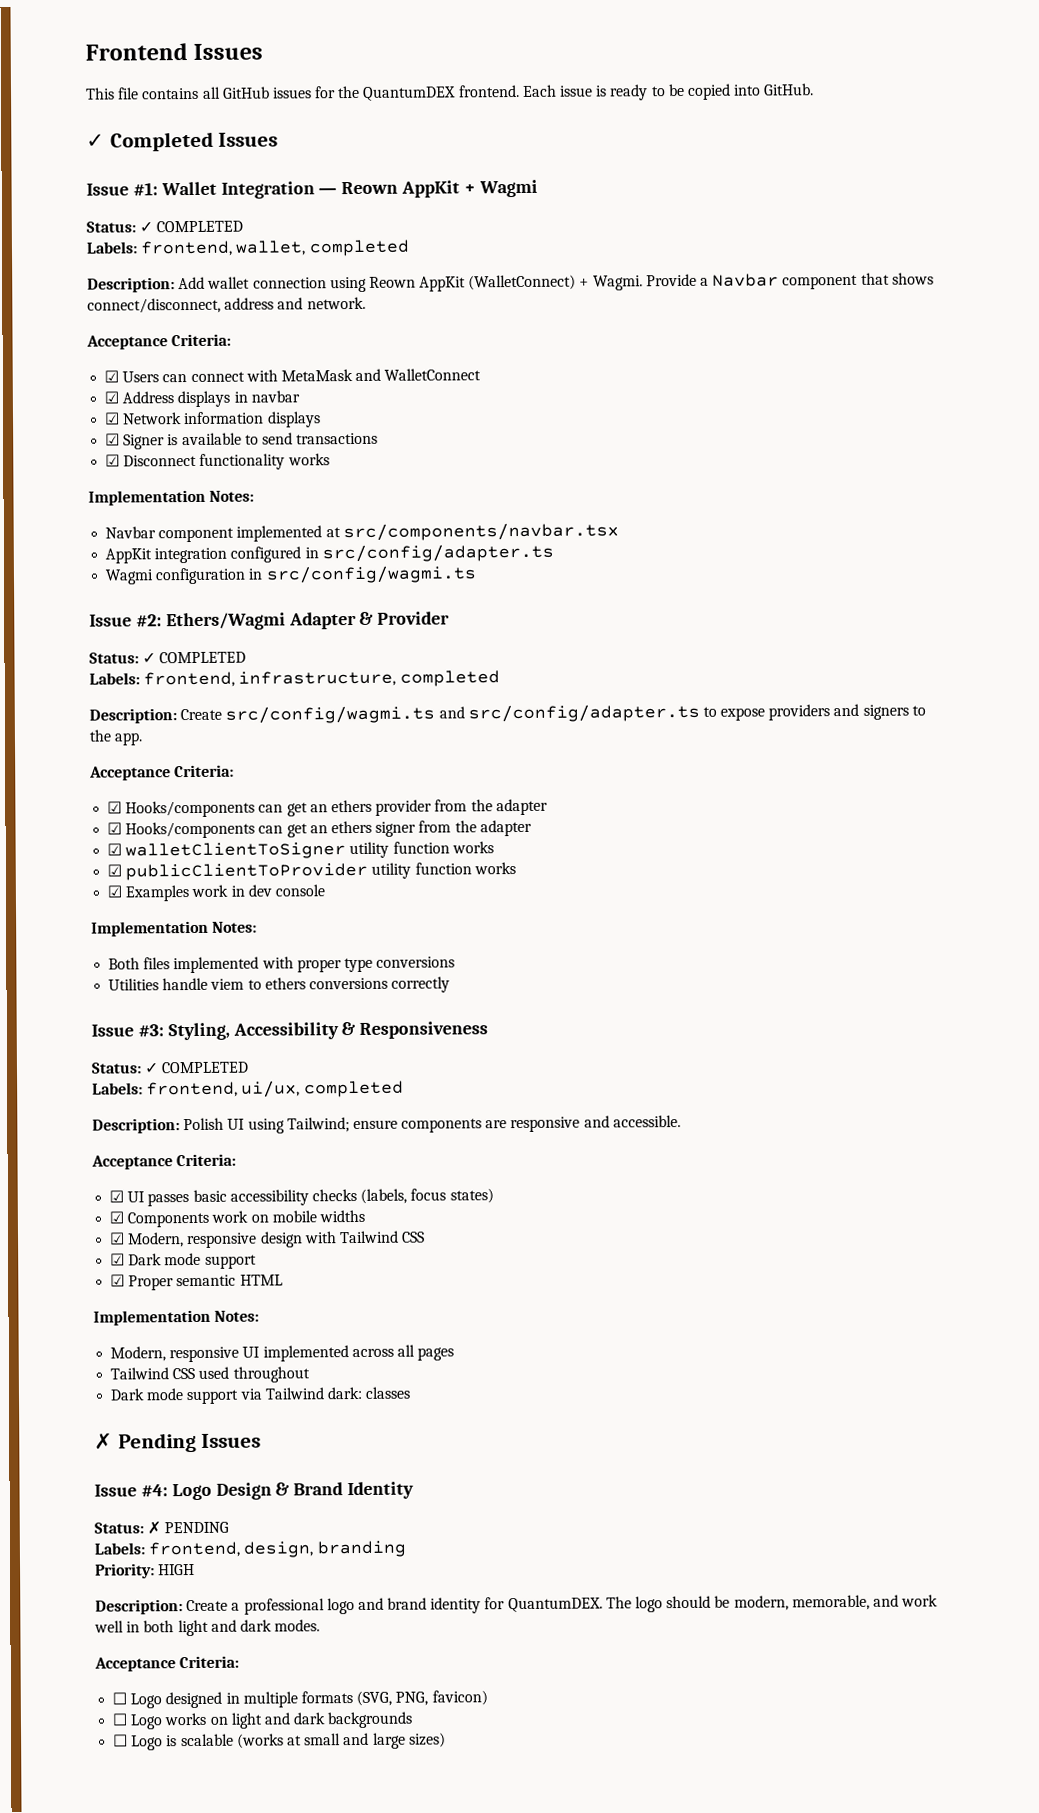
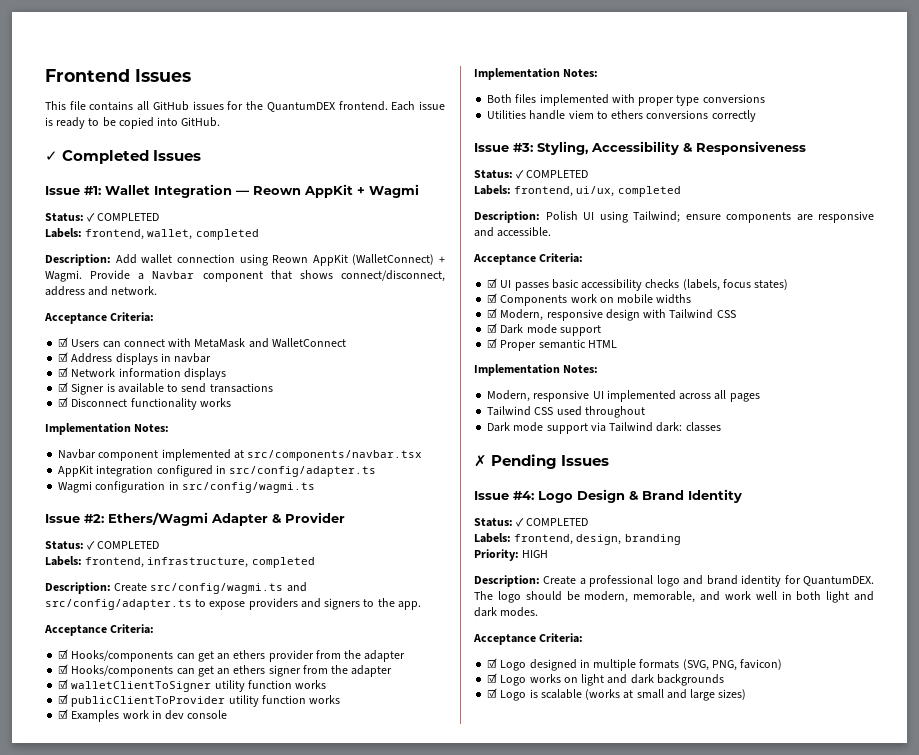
  Issue #4: Logo Design & Brand Identity
- Status: ✗ PENDING
+ Status: ✓ COMPLETED
- ☐ Logo designed in multiple formats (SVG, PNG, favicon)
+ ☑ Logo designed in multiple formats (SVG, PNG, favicon)
- ☐ Logo works on light and dark backgrounds
+ ☑ Logo works on light and dark backgrounds
- ☐ Logo is scalable (works at small and large sizes)
+ ☑ Logo is scalable (works at small and large sizes)

